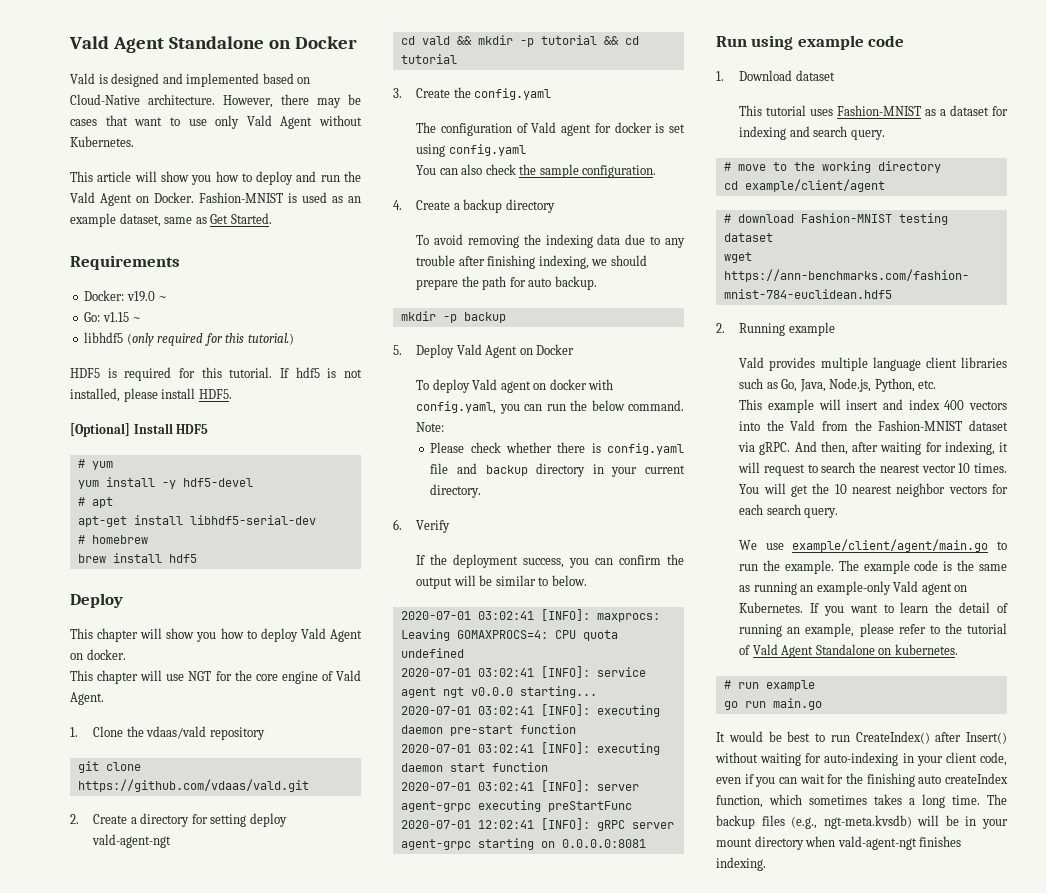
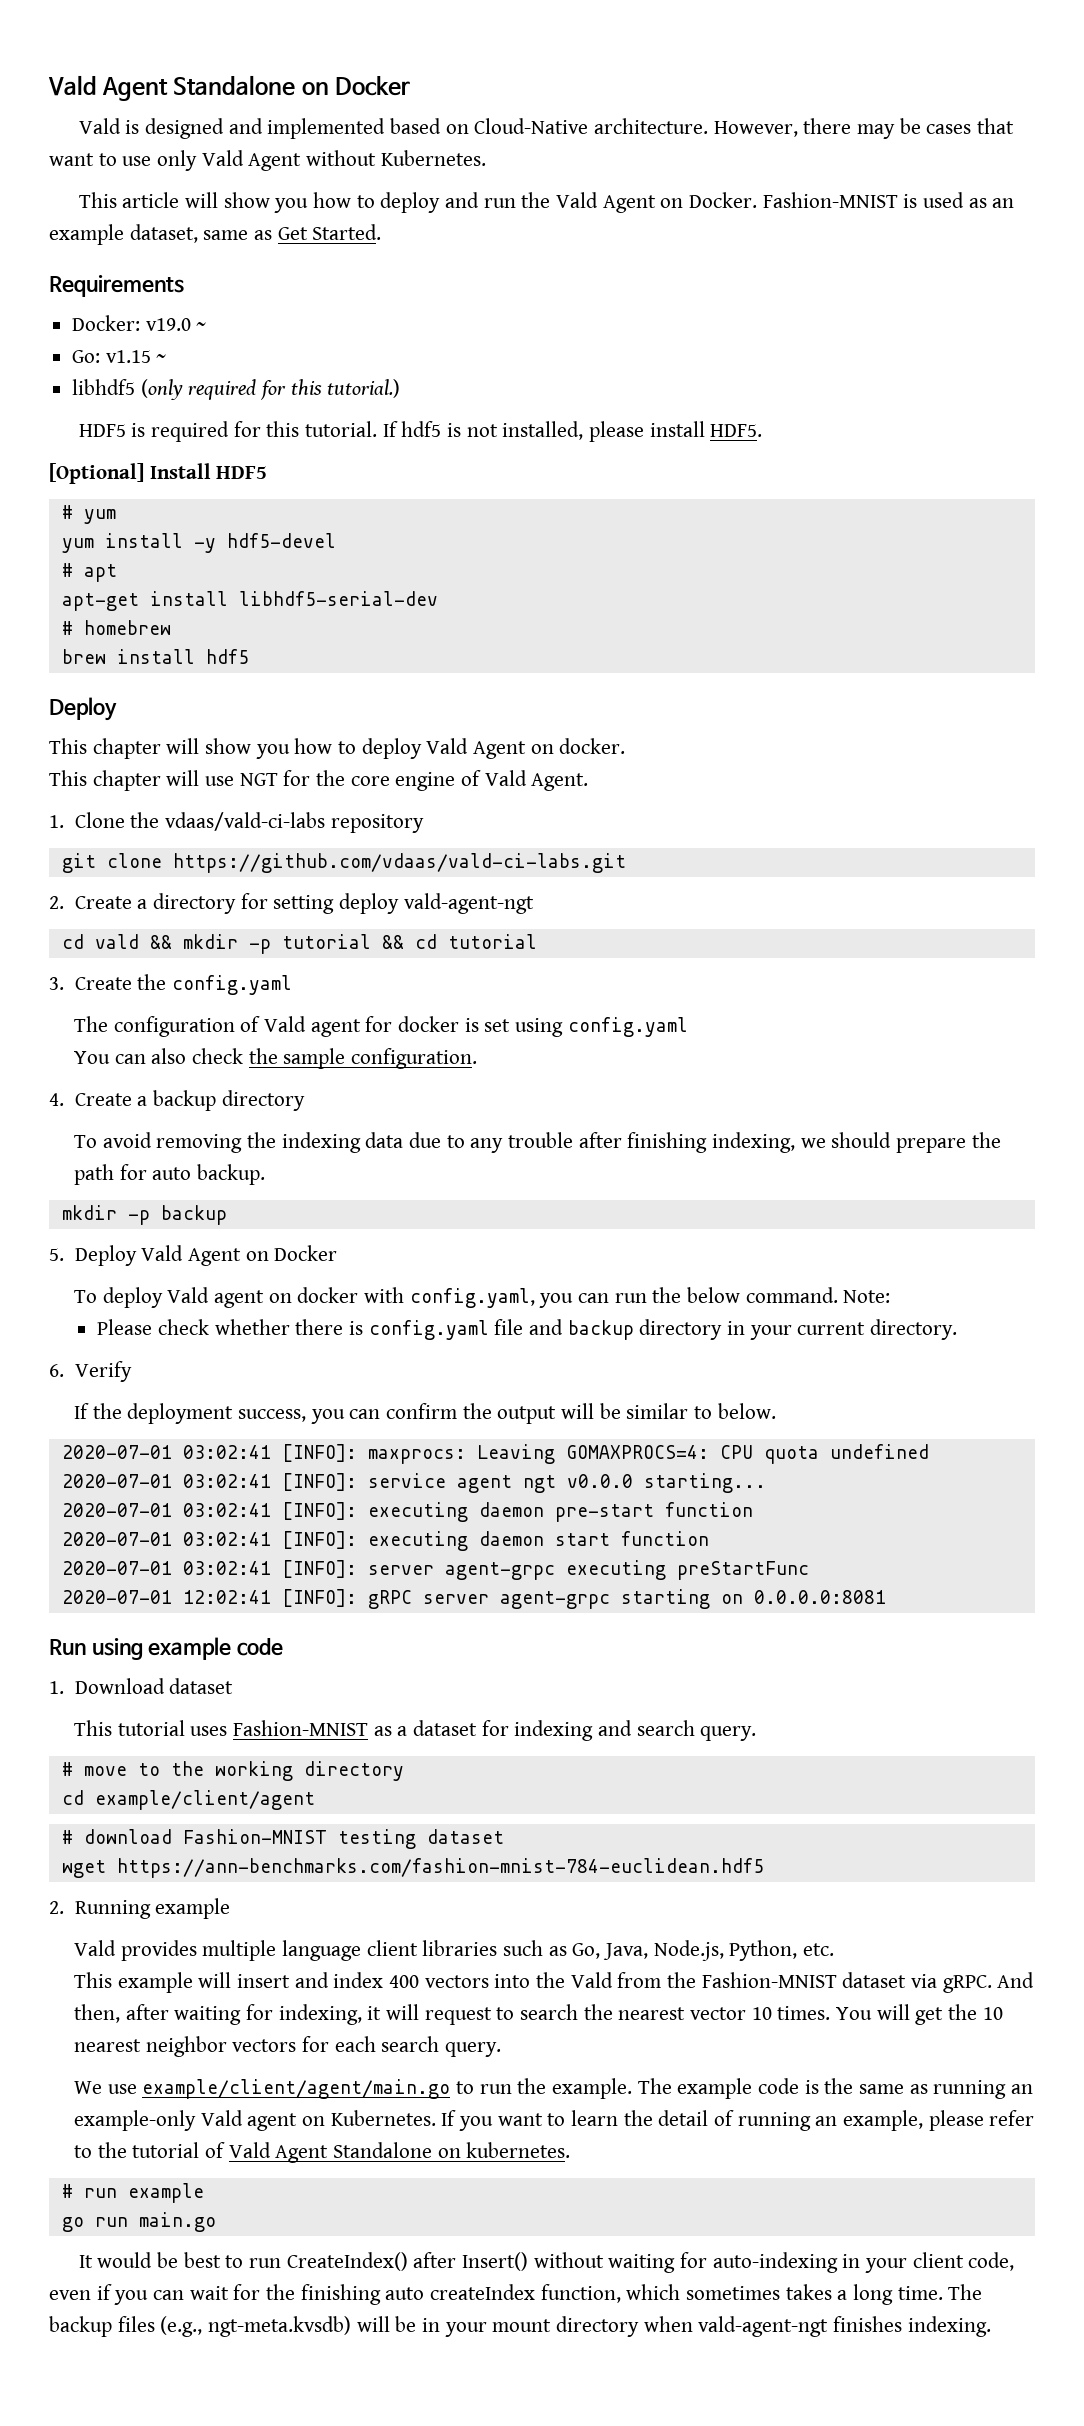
- 1. Clone the vdaas/vald repository
+ 1. Clone the vdaas/vald-ci-labs repository
- git clone https://github.com/vdaas/vald.git
+ git clone https://github.com/vdaas/vald-ci-labs.git

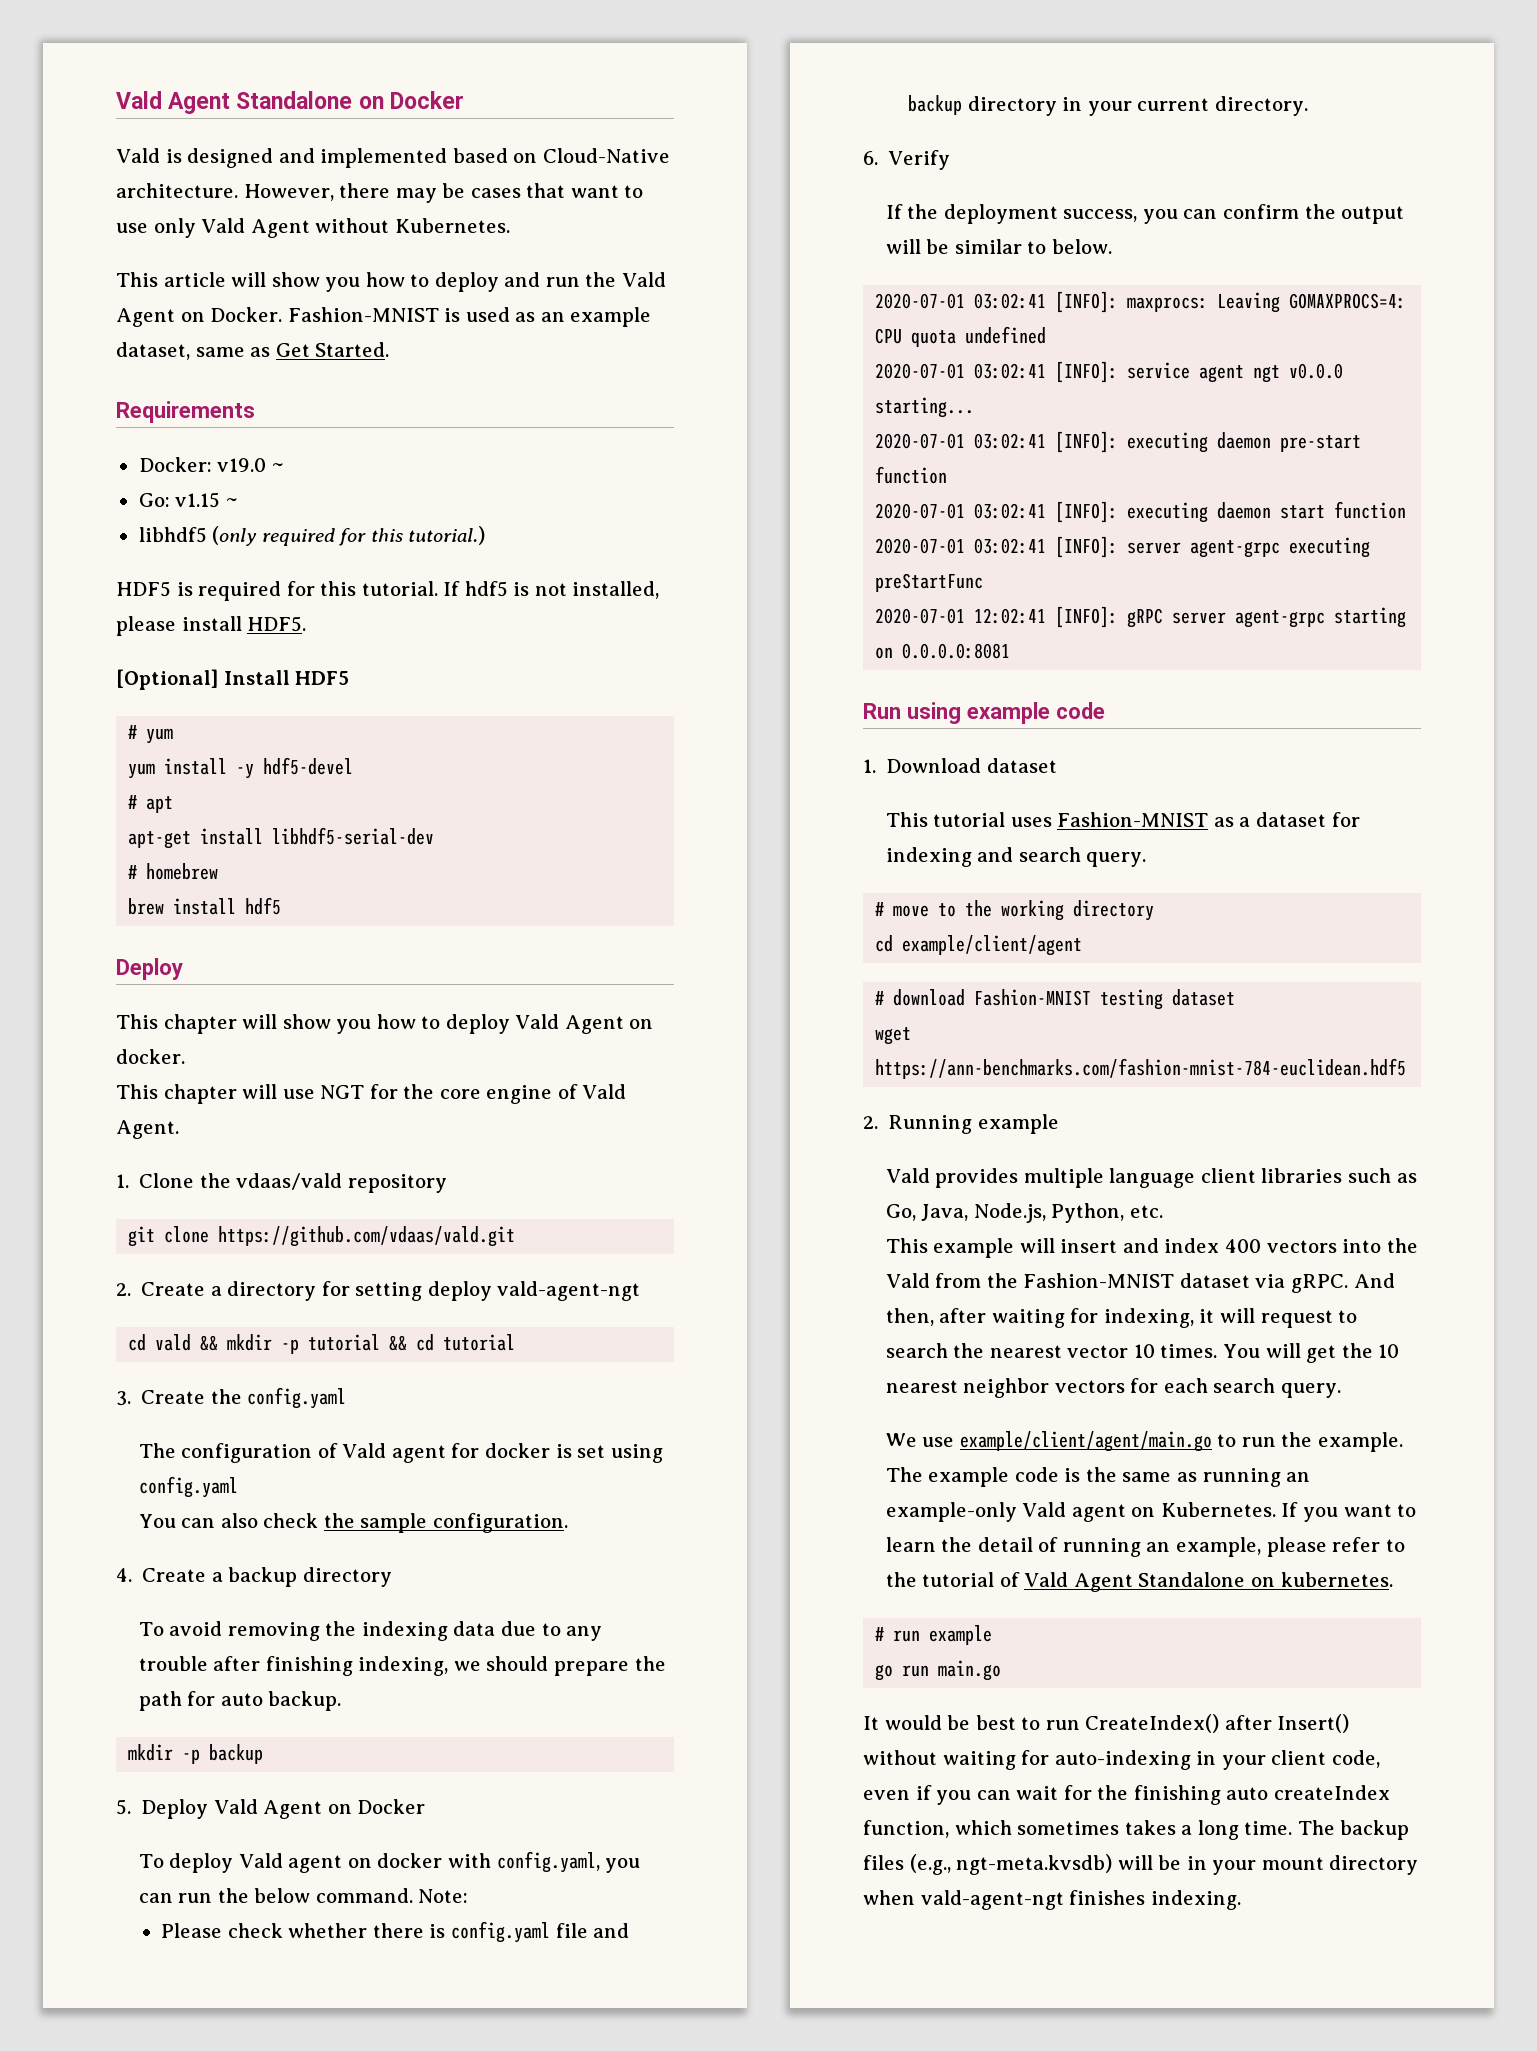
- 1. Clone the vdaas/vald-ci-labs repository
+ 1. Clone the vdaas/vald repository
- git clone https://github.com/vdaas/vald-ci-labs.git
+ git clone https://github.com/vdaas/vald.git

